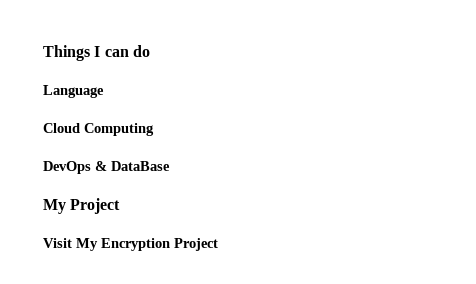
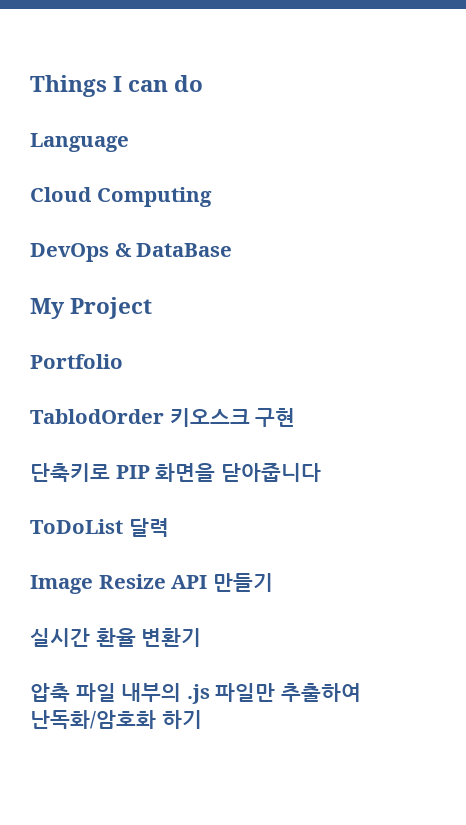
- Visit My Encryption Project
+ Portfolio
+ TablodOrder 키오스크 구현
+ 단축키로 PIP 화면을 닫아줍니다
+ ToDoList 달력
+ Image Resize API 만들기
+ 실시간 환율 변환기
+ 압축 파일 내부의 .js 파일만 추출하여 난독화/암호화 하기

